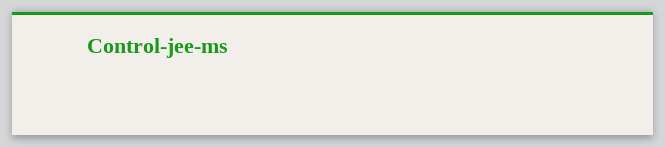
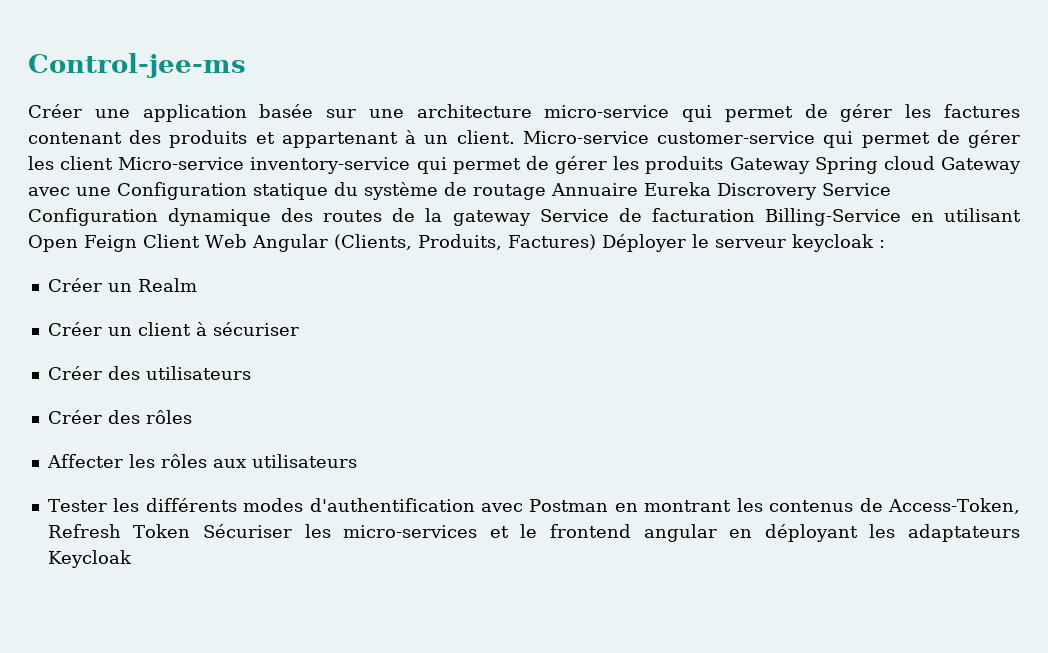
+ Créer une application basée sur une architecture micro-service qui permet de gérer les factures contenant des produits et appartenant à un client. Micro-service customer-service qui permet de gérer les client Micro-service inventory-service qui permet de gérer les produits Gateway Spring cloud Gateway avec une Configuration statique du système de routage Annuaire Eureka Discrovery Service Configuration dynamique des routes de la gateway Service de facturation Billing-Service en utilisant Open Feign Client Web Angular (Clients, Produits, Factures) Déployer le serveur keycloak :
+ Créer un Realm
+ Créer un client à sécuriser
+ Créer des utilisateurs
+ Créer des rôles
+ Affecter les rôles aux utilisateurs
+ Tester les différents modes d'authentification avec Postman en montrant les contenus de Access-Token, Refresh Token Sécuriser les micro-services et le frontend angular en déployant les adaptateurs Keycloak

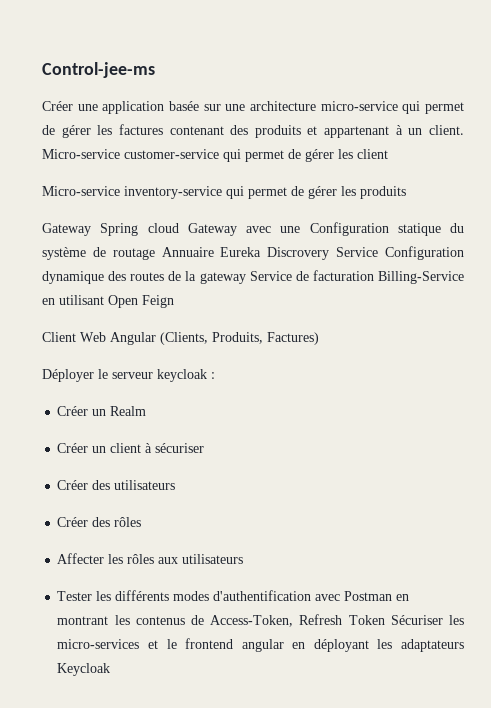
- Micro-service customer-service qui permet de gérer les client Micro-service inventory-service qui permet de gérer les produits Gateway Spring cloud Gateway avec une Configuration statique du système de routage Annuaire Eureka Discrovery Service Configuration dynamique des routes de la gateway Service de facturation Billing-Service en utilisant Open Feign Client Web Angular (Clients, Produits, Factures) Déployer le serveur keycloak :
+ Micro-service customer-service qui permet de gérer les client
+ Micro-service inventory-service qui permet de gérer les produits
+ Gateway Spring cloud Gateway avec une Configuration statique du système de routage Annuaire Eureka Discrovery Service Configuration dynamique des routes de la gateway Service de facturation Billing-Service en utilisant Open Feign
+ Client Web Angular (Clients, Produits, Factures)
+ Déployer le serveur keycloak :

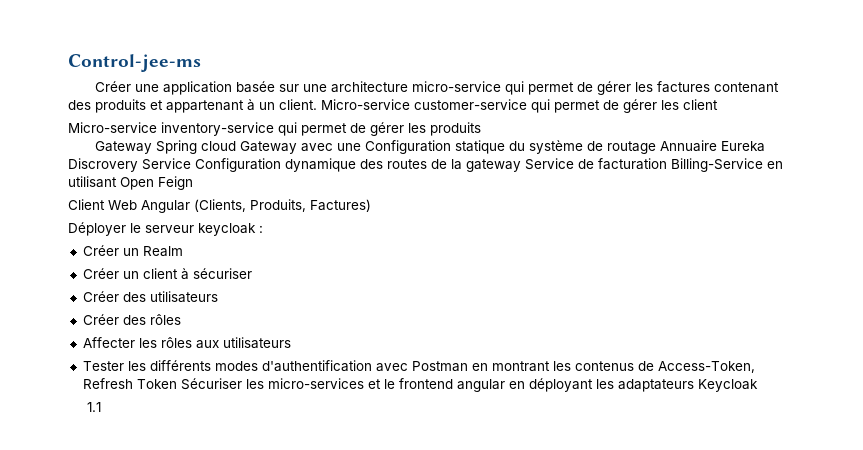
+ 1.1

